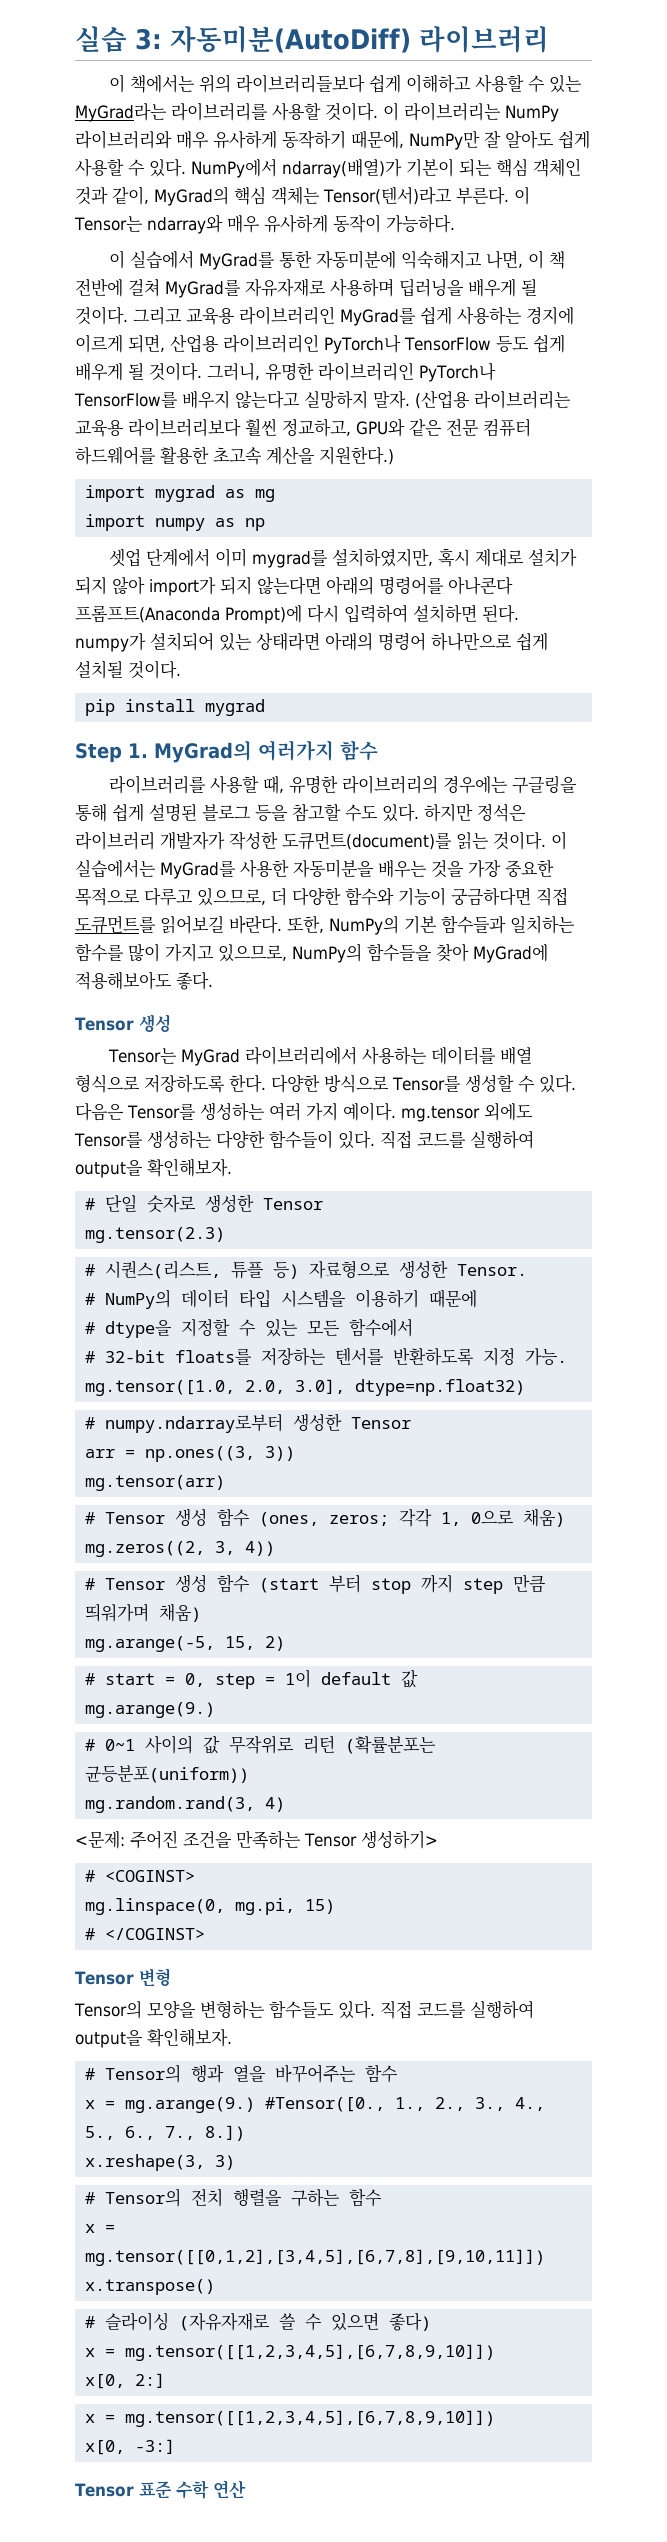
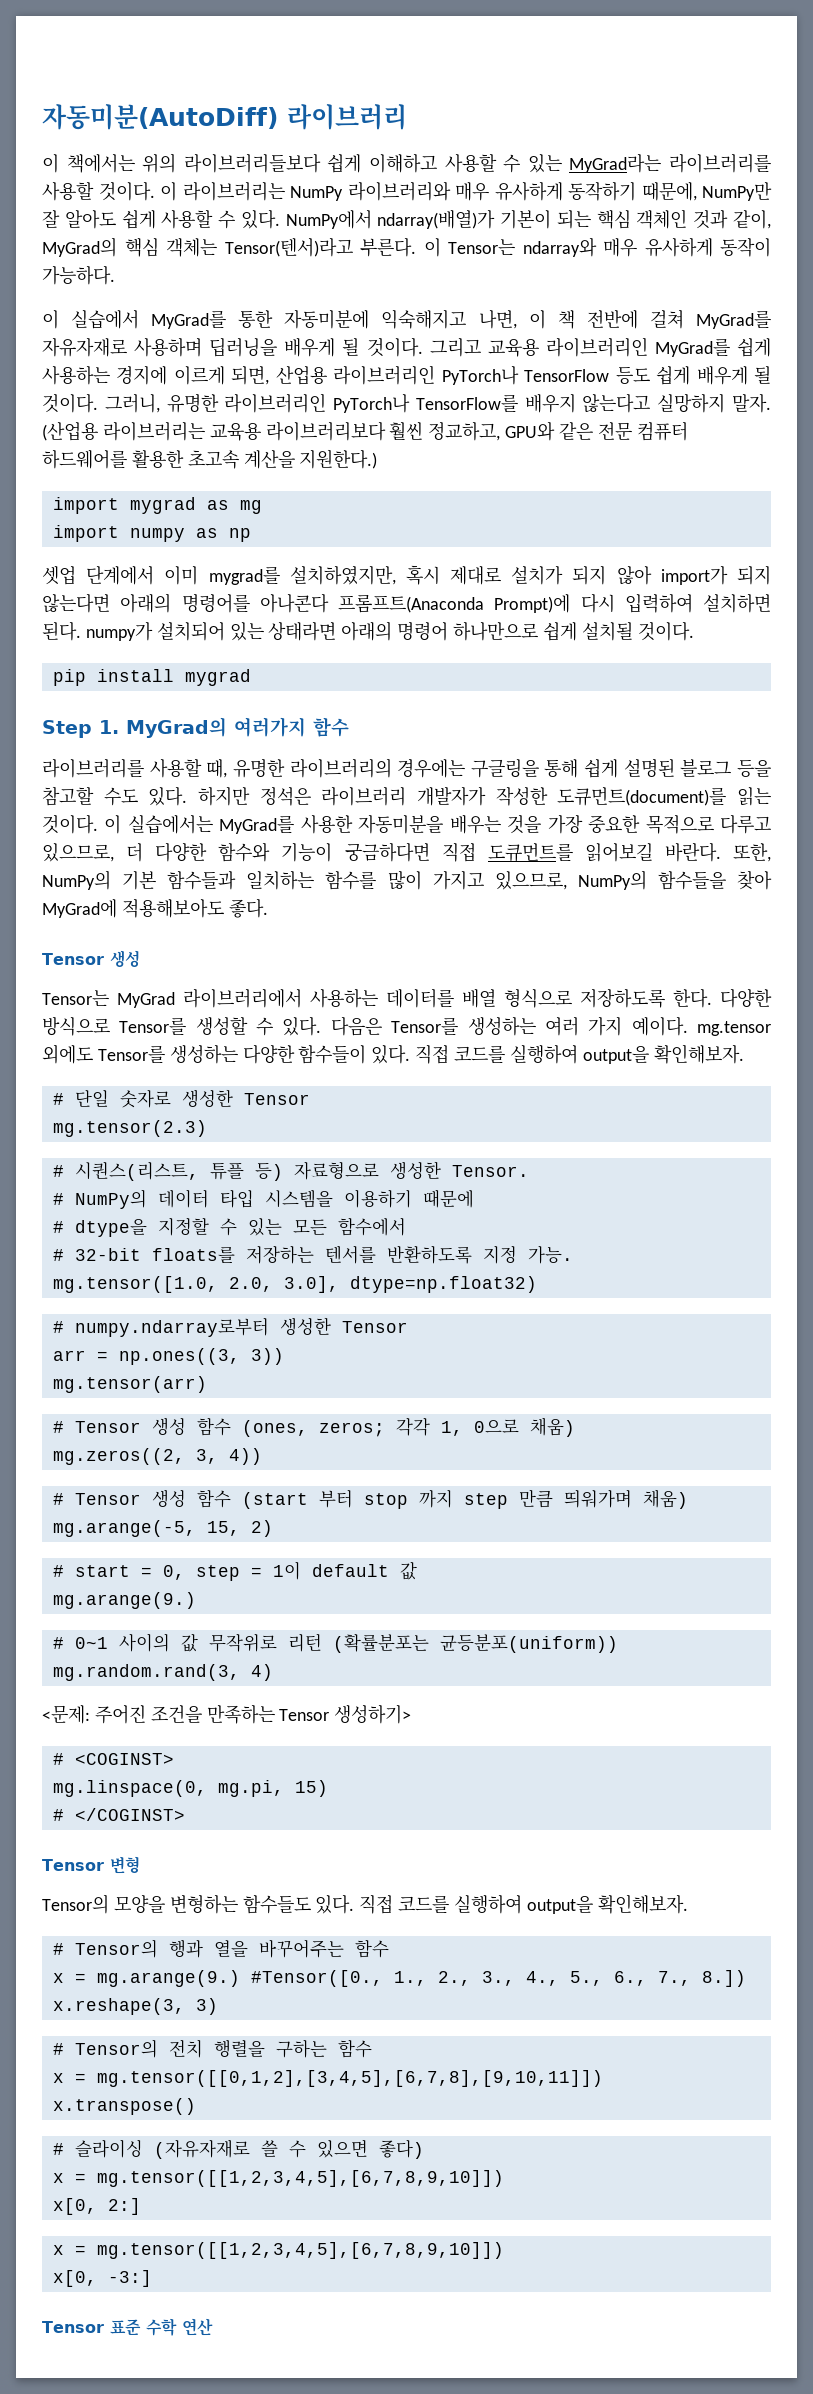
- 실습 3: 자동미분(AutoDiff) 라이브러리
+ 자동미분(AutoDiff) 라이브러리

